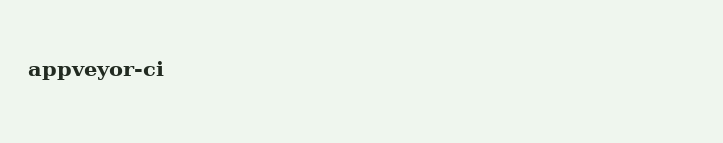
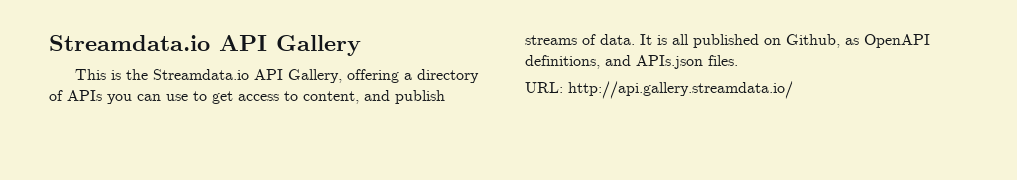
- appveyor-ci
+ Streamdata.io API Gallery
+ This is the Streamdata.io API Gallery, offering a directory of APIs you can use to get access to content, and publish streams of data. It is all published on Github, as OpenAPI definitions, and APIs.json files.
+ URL: http://api.gallery.streamdata.io/

